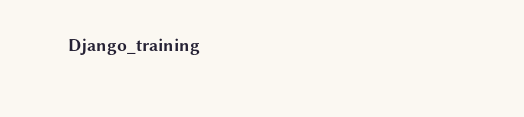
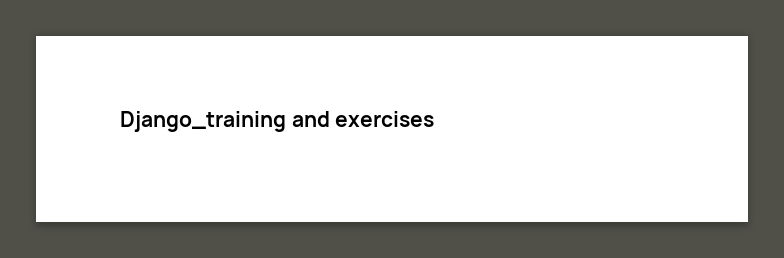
- Django_training
+ Django_training and exercises

